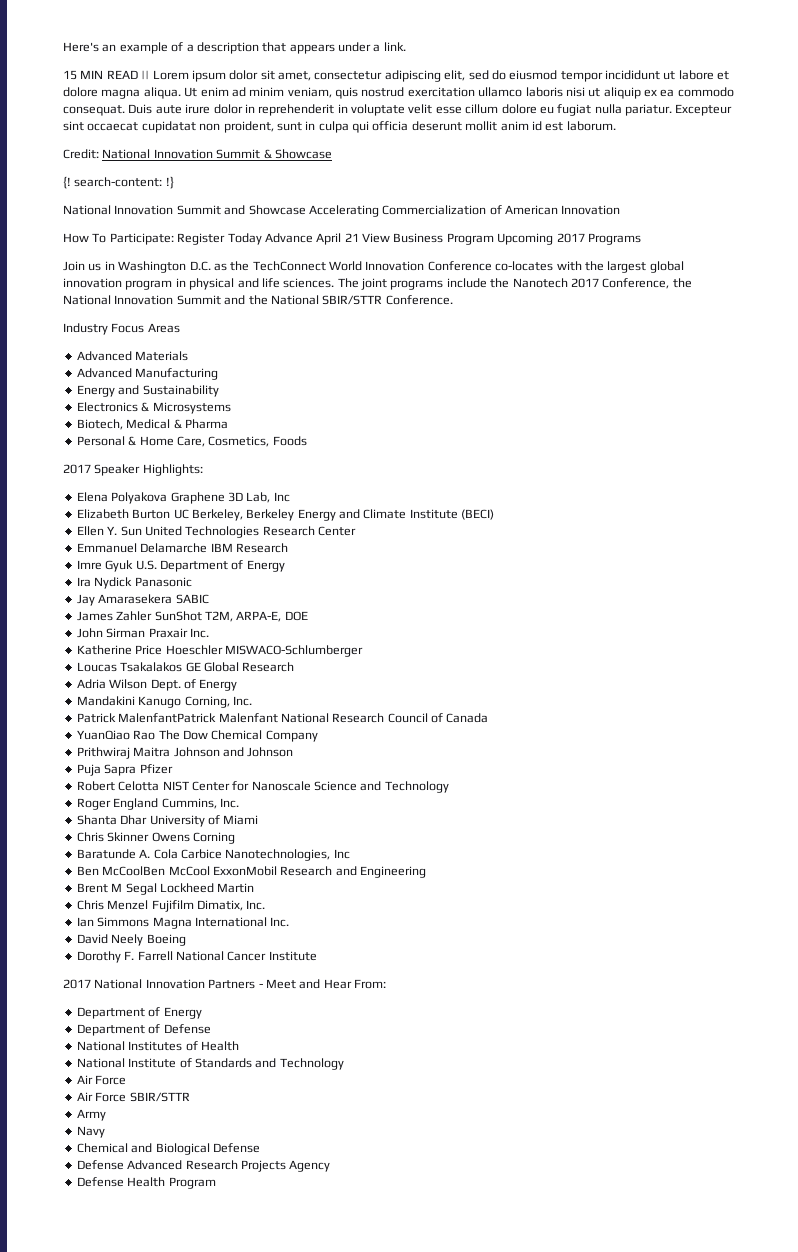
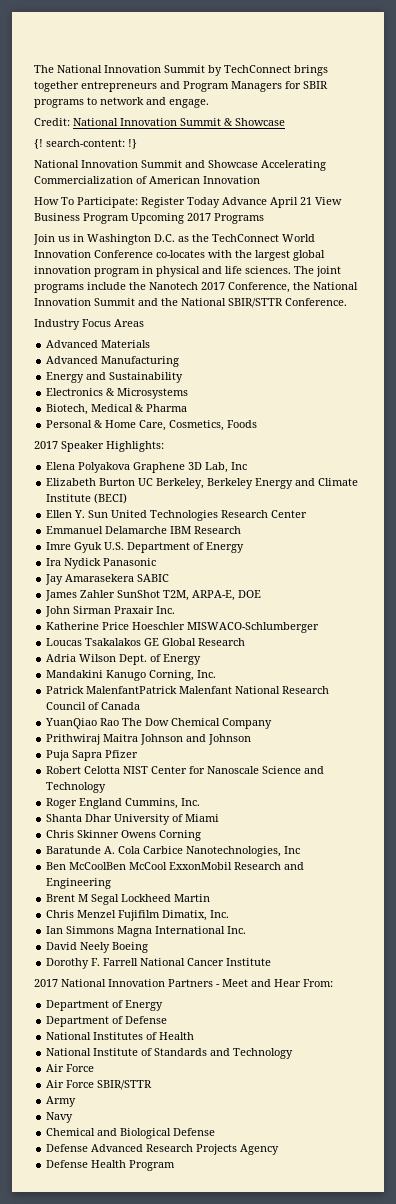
- Here's an example of a description that appears under a link.
- 15 MIN READ || Lorem ipsum dolor sit amet, consectetur adipiscing elit, sed do eiusmod tempor incididunt ut labore et dolore magna aliqua. Ut enim ad minim veniam, quis nostrud exercitation ullamco laboris nisi ut aliquip ex ea commodo consequat. Duis aute irure dolor in reprehenderit in voluptate velit esse cillum dolore eu fugiat nulla pariatur. Excepteur sint occaecat cupidatat non proident, sunt in culpa qui officia deserunt mollit anim id est laborum.
+ The National Innovation Summit by TechConnect brings together entrepreneurs and Program Managers for SBIR programs to network and engage.

